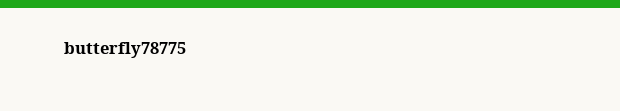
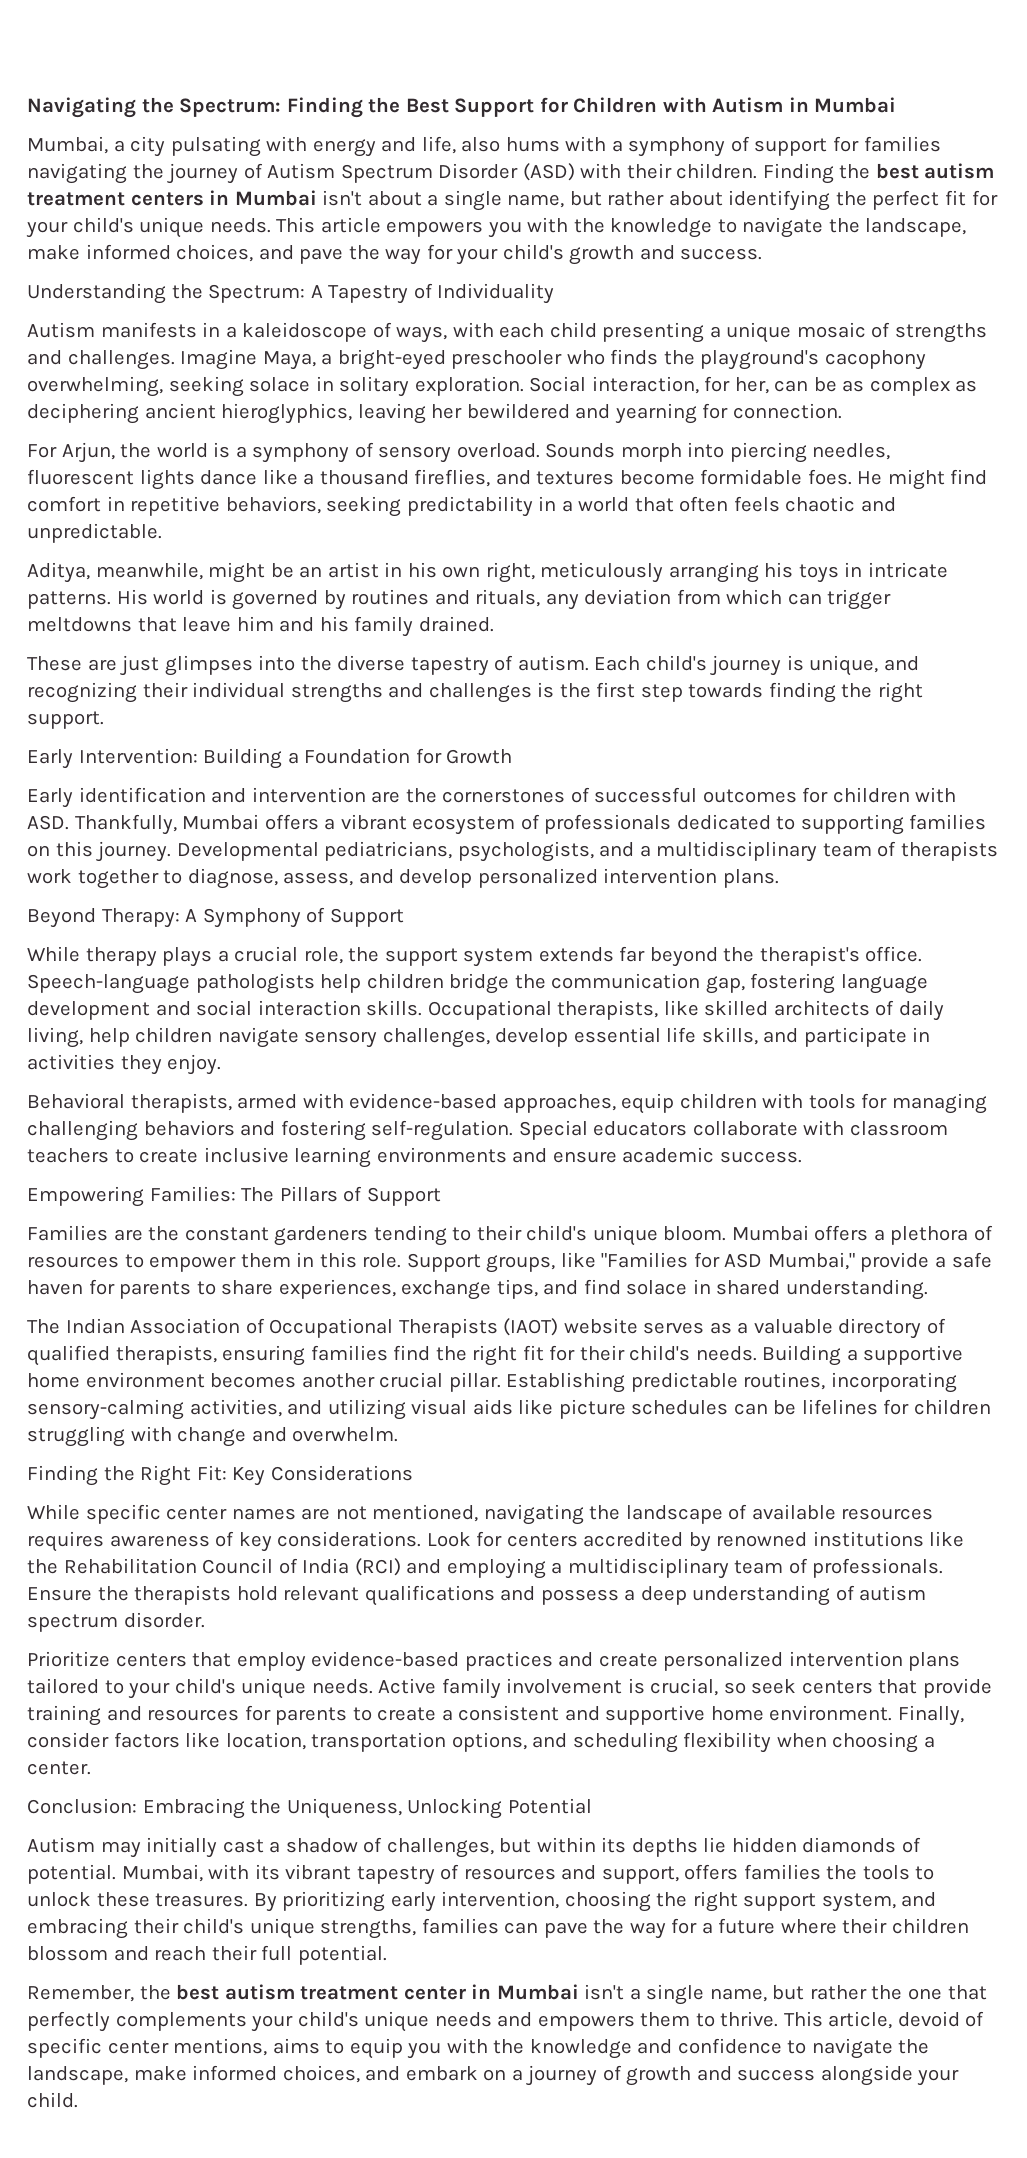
- butterfly78775
+ Navigating the Spectrum: Finding the Best Support for Children with Autism in Mumbai
+ Mumbai, a city pulsating with energy and life, also hums with a symphony of support for families navigating the journey of Autism Spectrum Disorder (ASD) with their children. Finding the best autism treatment centers in Mumbai isn't about a single name, but rather about identifying the perfect fit for your child's unique needs. This article empowers you with the knowledge to navigate the landscape, make informed choices, and pave the way for your child's growth and success.
+ Understanding the Spectrum: A Tapestry of Individuality
+ Autism manifests in a kaleidoscope of ways, with each child presenting a unique mosaic of strengths and challenges. Imagine Maya, a bright-eyed preschooler who finds the playground's cacophony overwhelming, seeking solace in solitary exploration. Social interaction, for her, can be as complex as deciphering ancient hieroglyphics, leaving her bewildered and yearning for connection.
+ For Arjun, the world is a symphony of sensory overload. Sounds morph into piercing needles, fluorescent lights dance like a thousand fireflies, and textures become formidable foes. He might find comfort in repetitive behaviors, seeking predictability in a world that often feels chaotic and unpredictable.
+ Aditya, meanwhile, might be an artist in his own right, meticulously arranging his toys in intricate patterns. His world is governed by routines and rituals, any deviation from which can trigger meltdowns that leave him and his family drained.
+ These are just glimpses into the diverse tapestry of autism. Each child's journey is unique, and recognizing their individual strengths and challenges is the first step towards finding the right support.
+ Early Intervention: Building a Foundation for Growth
+ Early identification and intervention are the cornerstones of successful outcomes for children with ASD. Thankfully, Mumbai offers a vibrant ecosystem of professionals dedicated to supporting families on this journey. Developmental pediatricians, psychologists, and a multidisciplinary team of therapists work together to diagnose, assess, and develop personalized intervention plans.
+ Beyond Therapy: A Symphony of Support
+ While therapy plays a crucial role, the support system extends far beyond the therapist's office. Speech-language pathologists help children bridge the communication gap, fostering language development and social interaction skills. Occupational therapists, like skilled architects of daily living, help children navigate sensory challenges, develop essential life skills, and participate in activities they enjoy.
+ Behavioral therapists, armed with evidence-based approaches, equip children with tools for managing challenging behaviors and fostering self-regulation. Special educators collaborate with classroom teachers to create inclusive learning environments and ensure academic success.
+ Empowering Families: The Pillars of Support
+ Families are the constant gardeners tending to their child's unique bloom. Mumbai offers a plethora of resources to empower them in this role. Support groups, like "Families for ASD Mumbai," provide a safe haven for parents to share experiences, exchange tips, and find solace in shared understanding.
+ The Indian Association of Occupational Therapists (IAOT) website serves as a valuable directory of qualified therapists, ensuring families find the right fit for their child's needs. Building a supportive home environment becomes another crucial pillar. Establishing predictable routines, incorporating sensory-calming activities, and utilizing visual aids like picture schedules can be lifelines for children struggling with change and overwhelm.
+ Finding the Right Fit: Key Considerations
+ While specific center names are not mentioned, navigating the landscape of available resources requires awareness of key considerations. Look for centers accredited by renowned institutions like the Rehabilitation Council of India (RCI) and employing a multidisciplinary team of professionals. Ensure the therapists hold relevant qualifications and possess a deep understanding of autism spectrum disorder.
+ Prioritize centers that employ evidence-based practices and create personalized intervention plans tailored to your child's unique needs. Active family involvement is crucial, so seek centers that provide training and resources for parents to create a consistent and supportive home environment. Finally, consider factors like location, transportation options, and scheduling flexibility when choosing a center.
+ Conclusion: Embracing the Uniqueness, Unlocking Potential
+ Autism may initially cast a shadow of challenges, but within its depths lie hidden diamonds of potential. Mumbai, with its vibrant tapestry of resources and support, offers families the tools to unlock these treasures. By prioritizing early intervention, choosing the right support system, and embracing their child's unique strengths, families can pave the way for a future where their children blossom and reach their full potential.
+ Remember, the best autism treatment center in Mumbai isn't a single name, but rather the one that perfectly complements your child's unique needs and empowers them to thrive. This article, devoid of specific center mentions, aims to equip you with the knowledge and confidence to navigate the landscape, make informed choices, and embark on a journey of growth and success alongside your child.

